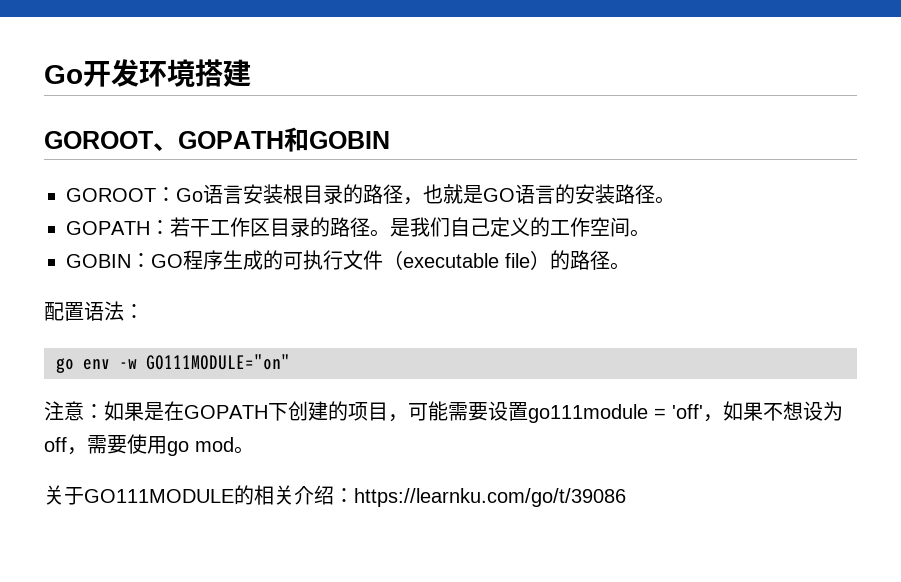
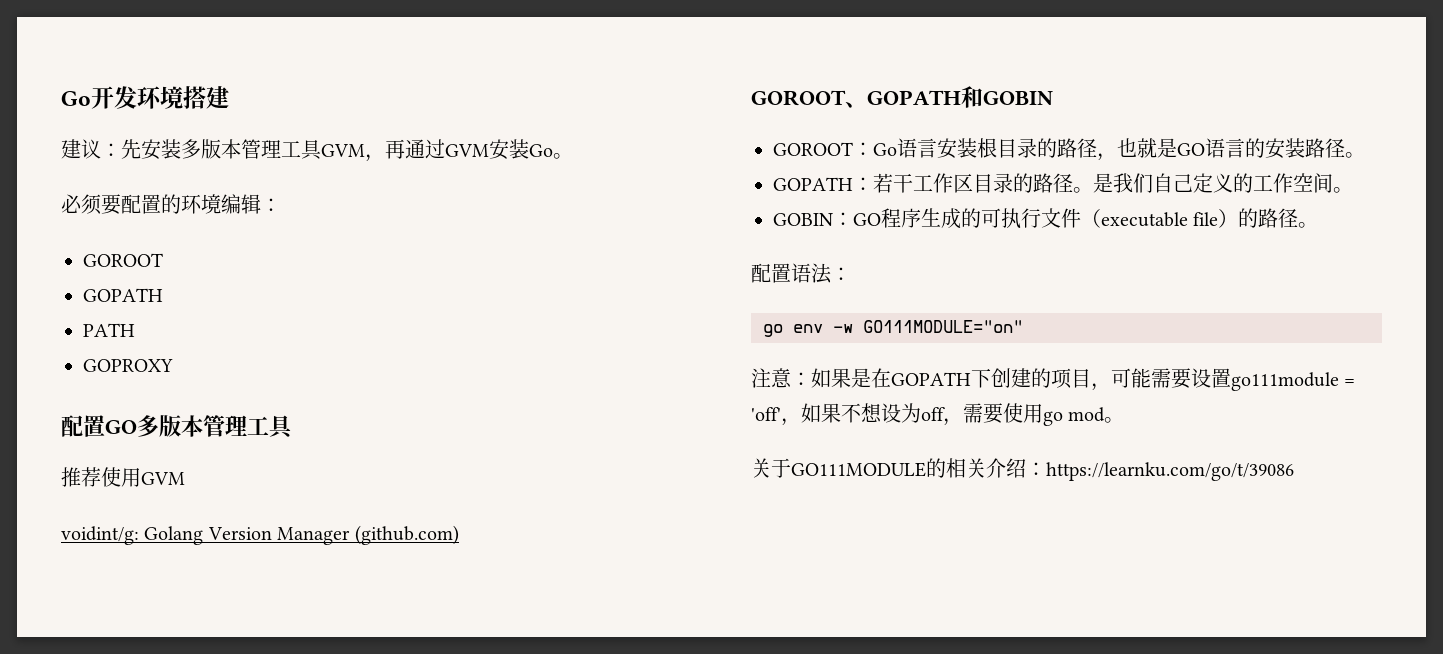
+ 建议：先安装多版本管理工具GVM，再通过GVM安装Go。
+ 必须要配置的环境编辑：
+ GOROOT
+ GOPATH
+ PATH
+ GOPROXY
+ 配置GO多版本管理工具
+ 推荐使用GVM
+ voidint/g: Golang Version Manager (github.com)

